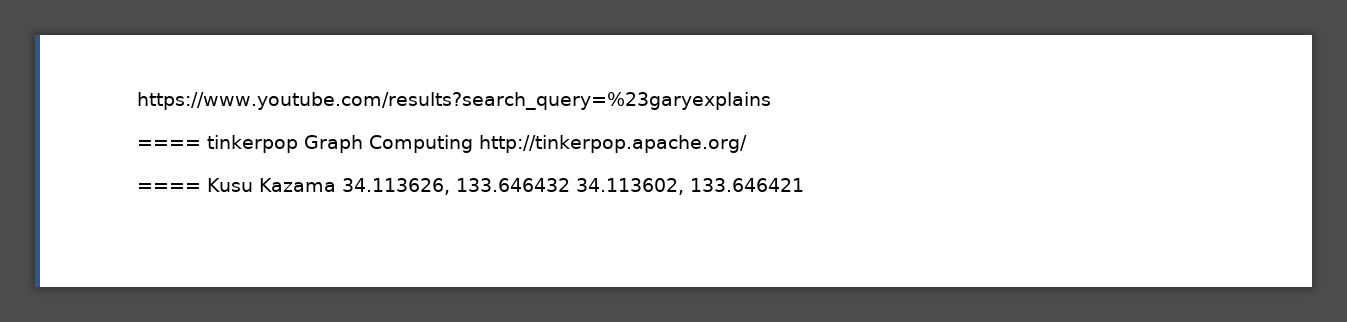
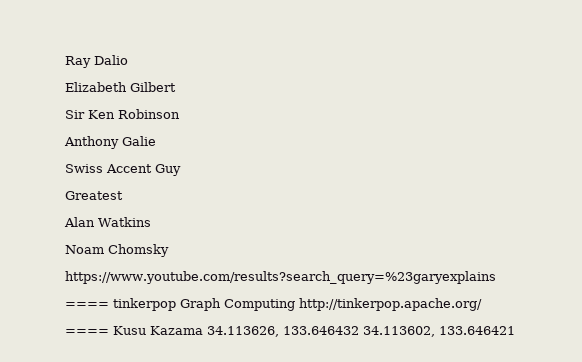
+ Ray Dalio
+ Elizabeth Gilbert
+ Sir Ken Robinson
+ Anthony Galie
+ Swiss Accent Guy
+ Greatest
+ Alan Watkins
+ Noam Chomsky

